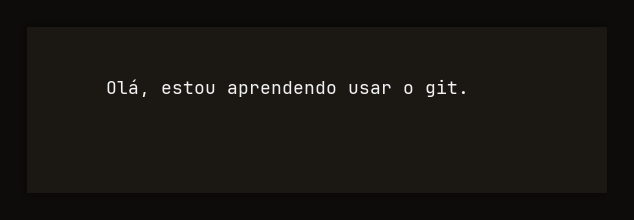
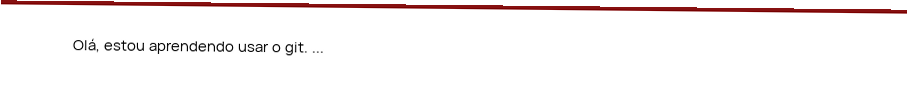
- Olá, estou aprendendo usar o git.
+ Olá, estou aprendendo usar o git. ...

